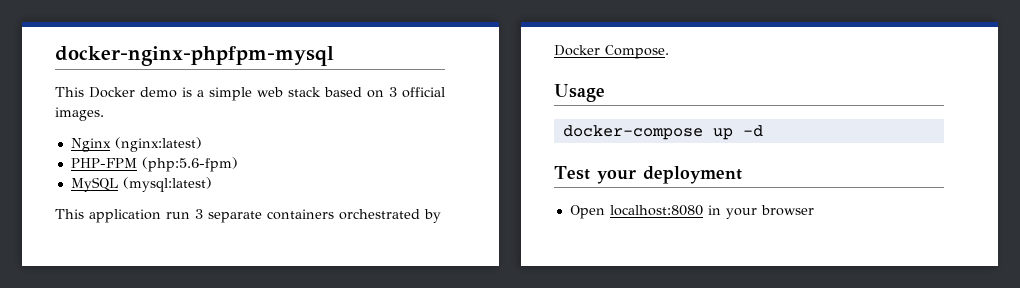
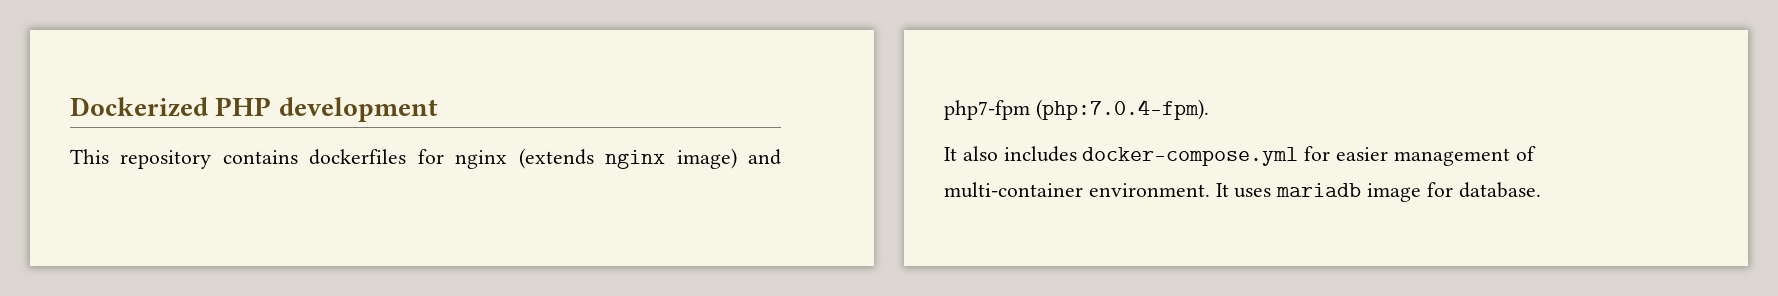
- docker-nginx-phpfpm-mysql
- This Docker demo is a simple web stack based on 3 official images.
- Nginx (nginx:latest)
- PHP-FPM (php:5.6-fpm)
- MySQL (mysql:latest)
- This application run 3 separate containers orchestrated by Docker Compose.
- Usage
- docker-compose up -d
- Test your deployment
- Open localhost:8080 in your browser
+ Dockerized PHP development
+ This repository contains dockerfiles for nginx (extends nginx image) and php7-fpm (php:7.0.4-fpm).
+ It also includes docker-compose.yml for easier management of multi-container environment. It uses mariadb image for database.

